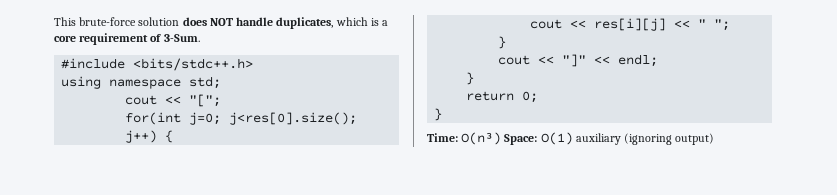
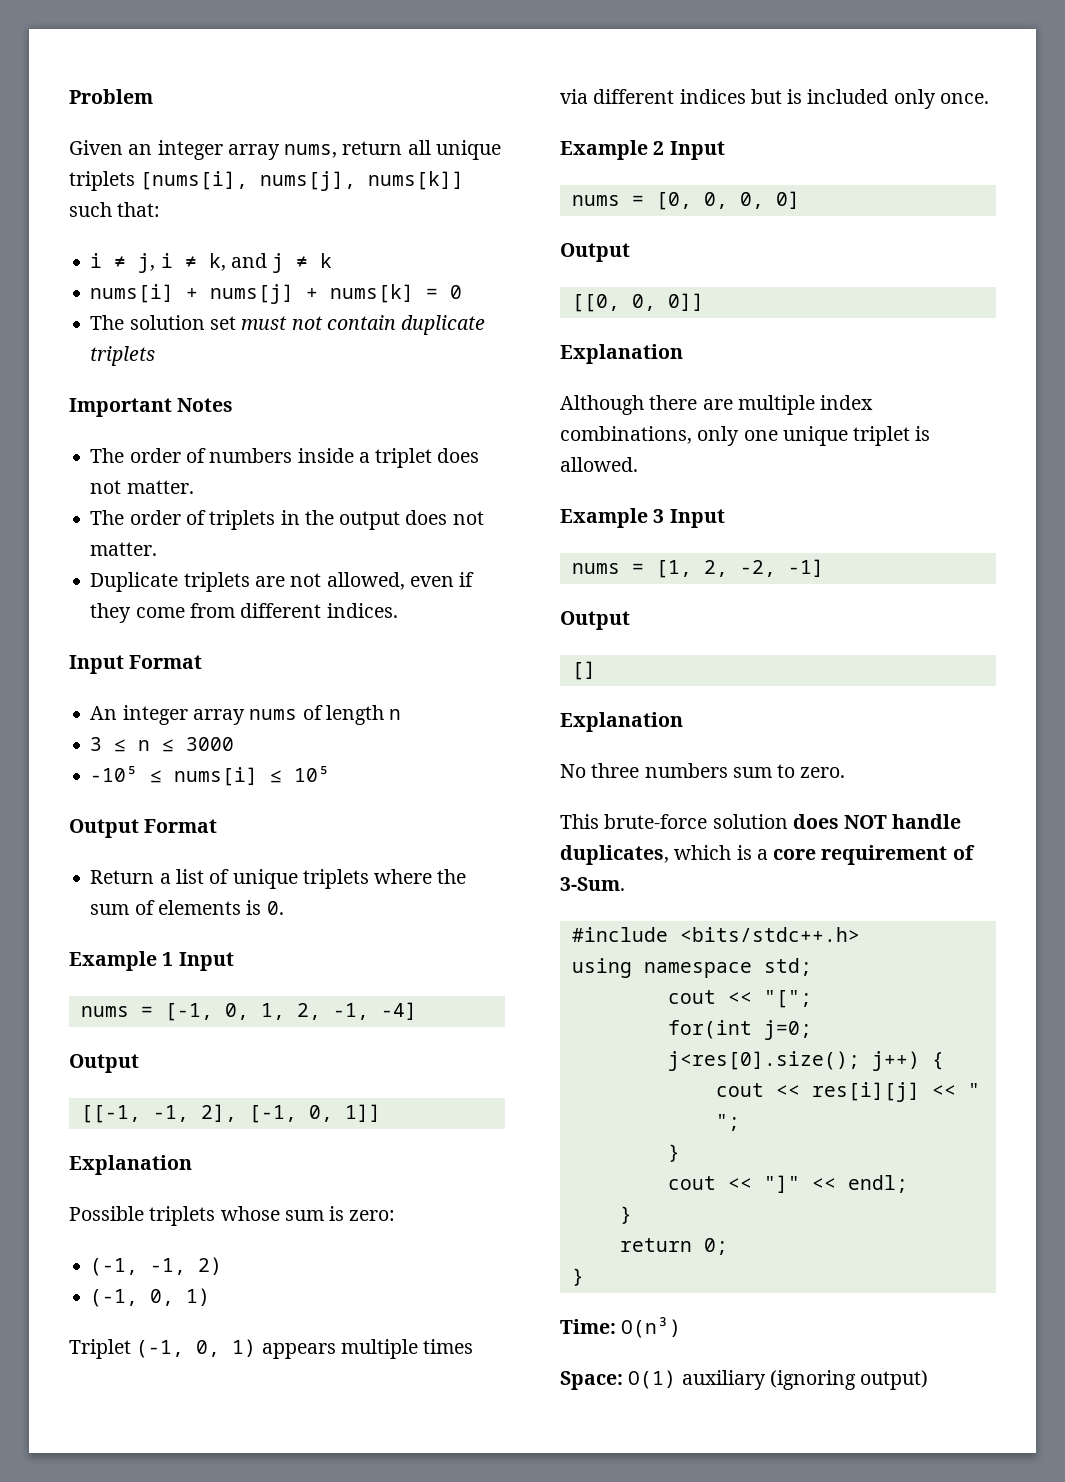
+ Problem
+ Given an integer array nums, return all unique triplets [nums[i], nums[j], nums[k]] such that:
+ i ≠ j, i ≠ k, and j ≠ k
+ nums[i] + nums[j] + nums[k] = 0
+ The solution set must not contain duplicate triplets
+ Important Notes
+ The order of numbers inside a triplet does not matter.
+ The order of triplets in the output does not matter.
+ Duplicate triplets are not allowed, even if they come from different indices.
+ Input Format
+ An integer array nums of length n
+ 3 ≤ n ≤ 3000
+ -10⁵ ≤ nums[i] ≤ 10⁵
+ Output Format
+ Return a list of unique triplets where the sum of elements is 0.
+ Example 1 Input
+ nums = [-1, 0, 1, 2, -1, -4]
+ Output
+ [[-1, -1, 2], [-1, 0, 1]]
+ Explanation
+ Possible triplets whose sum is zero:
+ (-1, -1, 2)
+ (-1, 0, 1)
+ Triplet (-1, 0, 1) appears multiple times via different indices but is included only once.
+ Example 2 Input
+ nums = [0, 0, 0, 0]
+ Output
+ [[0, 0, 0]]
+ Explanation
+ Although there are multiple index combinations, only one unique triplet is allowed.
+ Example 3 Input
+ nums = [1, 2, -2, -1]
+ Output
+ []
+ Explanation
+ No three numbers sum to zero.
- Time: O(n³) Space: O(1) auxiliary (ignoring output)
+ Time: O(n³)
+ Space: O(1) auxiliary (ignoring output)

